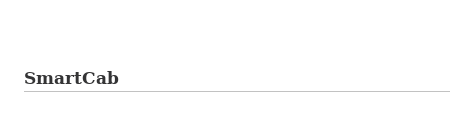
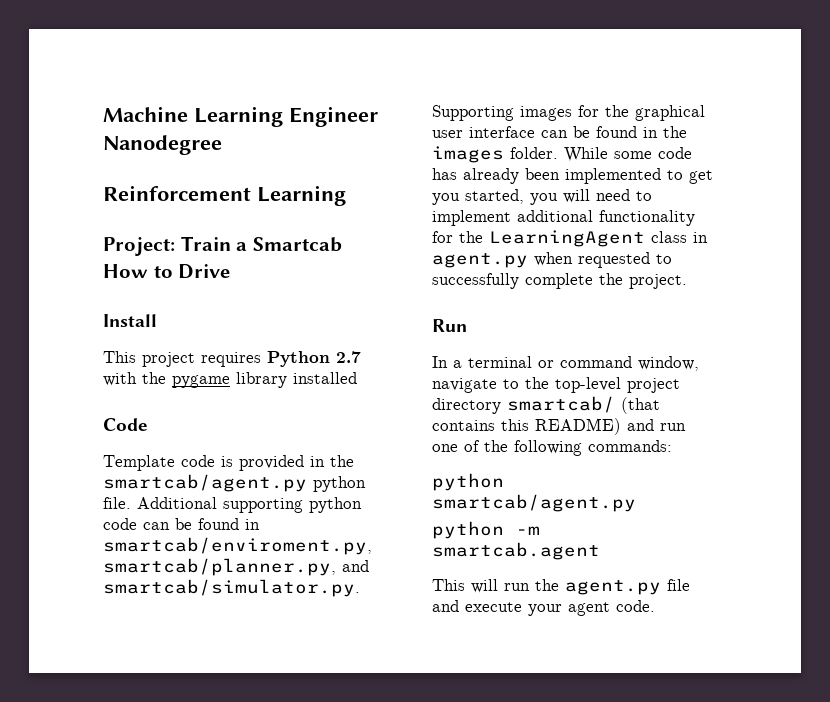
- SmartCab
+ Machine Learning Engineer Nanodegree
+ Reinforcement Learning
+ Project: Train a Smartcab How to Drive
+ Install
+ This project requires Python 2.7 with the pygame library installed
+ Code
+ Template code is provided in the smartcab/agent.py python file. Additional supporting python code can be found in smartcab/enviroment.py, smartcab/planner.py, and smartcab/simulator.py. Supporting images for the graphical user interface can be found in the images folder. While some code has already been implemented to get you started, you will need to implement additional functionality for the LearningAgent class in agent.py when requested to successfully complete the project.
+ Run
+ In a terminal or command window, navigate to the top-level project directory smartcab/ (that contains this README) and run one of the following commands:
+ python smartcab/agent.py
+ python -m smartcab.agent
+ This will run the agent.py file and execute your agent code.

